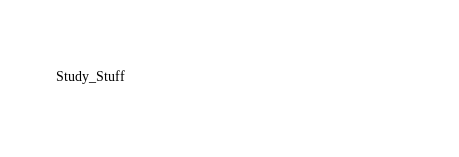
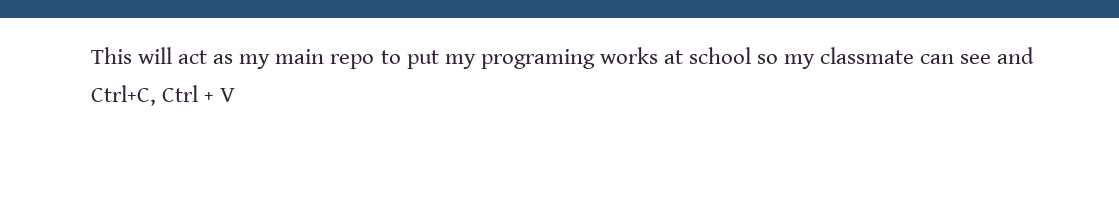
- Study_Stuff
+ This will act as my main repo to put my programing works at school so my classmate can see and Ctrl+C, Ctrl + V

